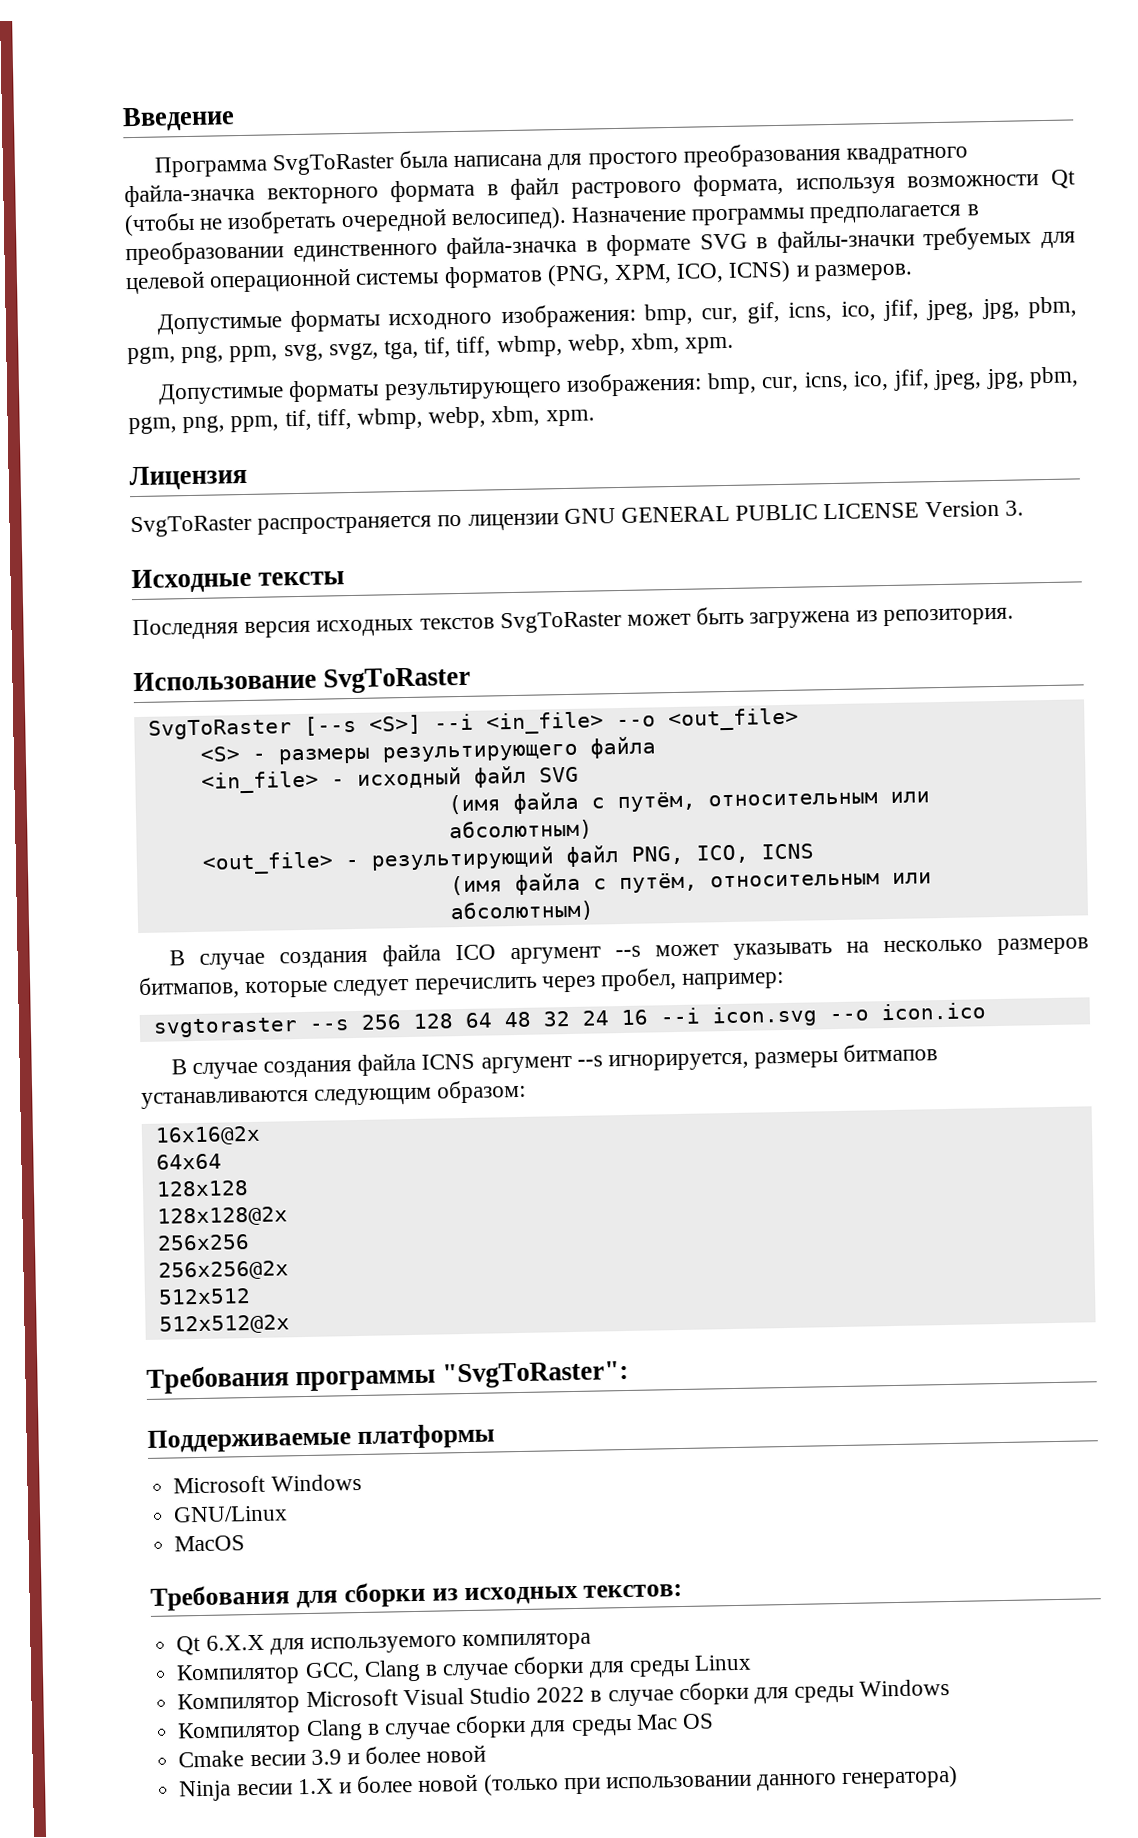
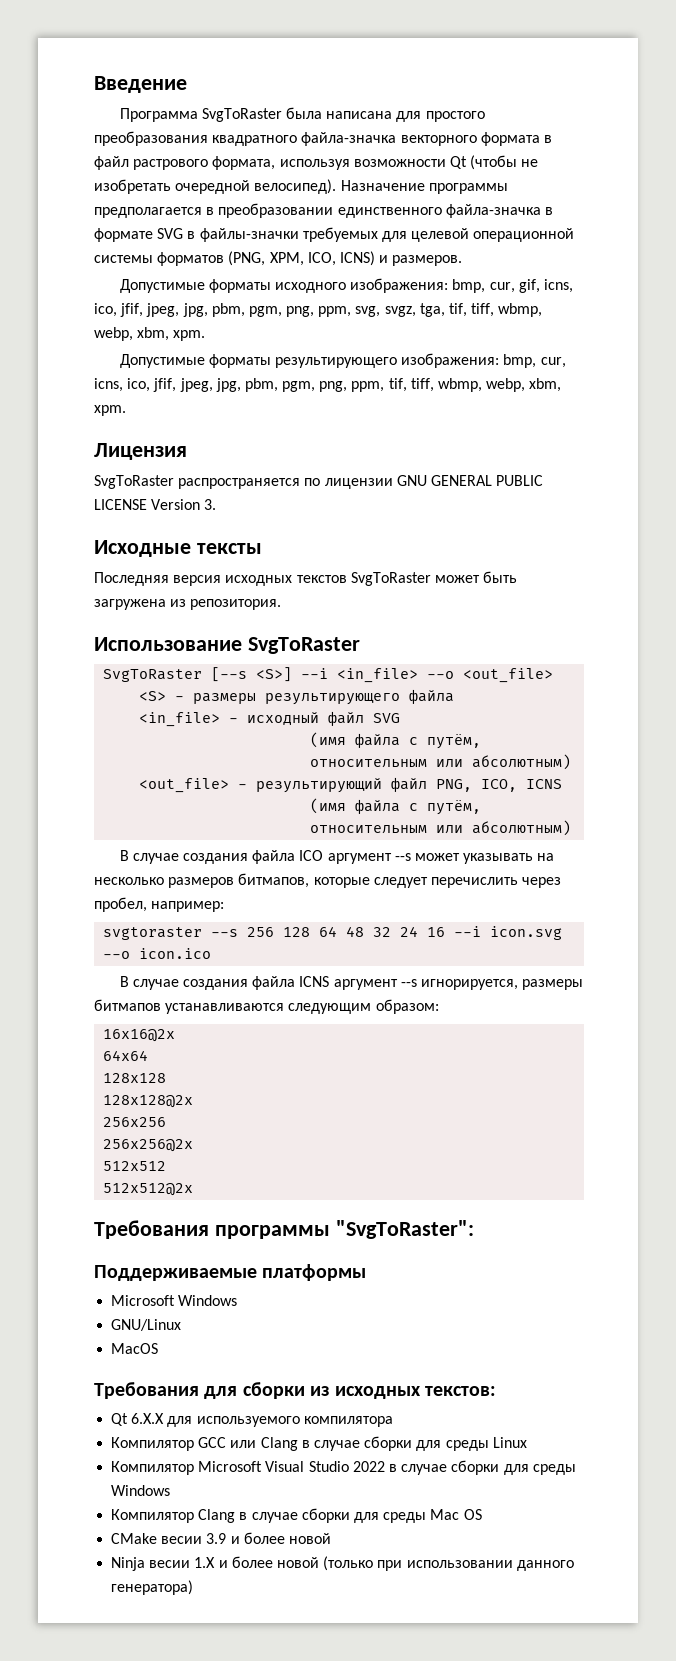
- Компилятор GCC, Clang в случае сборки для среды Linux
+ Компилятор GCC или Clang в случае сборки для среды Linux
- Cmake весии 3.9 и более новой
+ CMake весии 3.9 и более новой

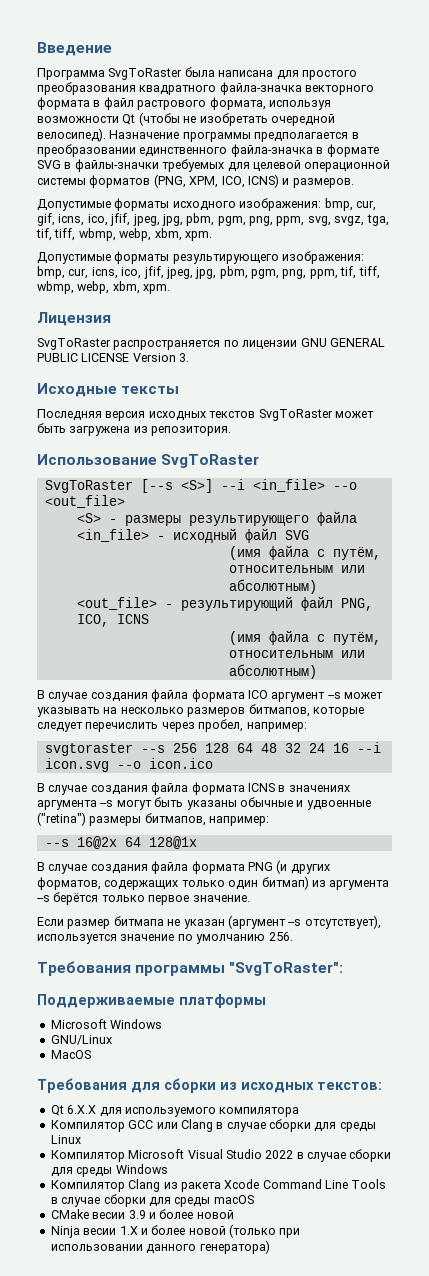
- В случае создания файла ICO аргумент --s может указывать на несколько размеров битмапов, которые следует перечислить через пробел, например:
+ В случае создания файла формата ICO аргумент --s может указывать на несколько размеров битмапов, которые следует перечислить через пробел, например:
- В случае создания файла ICNS аргумент --s игнорируется, размеры битмапов устанавливаются следующим образом:
- 16x16@2x
- 64x64
- 128x128
- 128x128@2x
- 256x256
- 256x256@2x
- 512x512
- 512x512@2x
+ В случае создания файла формата ICNS в значениях аргумента --s могут быть указаны обычные и удвоенные ("retina") размеры битмапов, например:
+ --s 16@2x 64 128@1x
+ В случае создания файла формата PNG (и других форматов, содержащих только один битмап) из аргумента --s берётся только первое значение.
+ Если размер битмапа не указан (аргумент --s отсутствует), используется значение по умолчанию 256.
- Компилятор Clang в случае сборки для среды Mac OS
+ Компилятор Clang из ракета Xcode Command Line Tools в случае сборки для среды macOS

